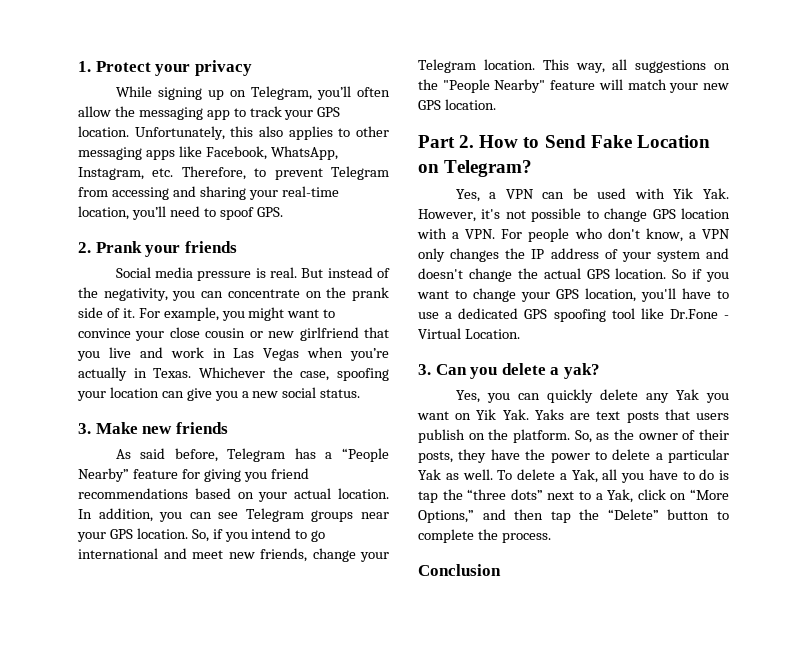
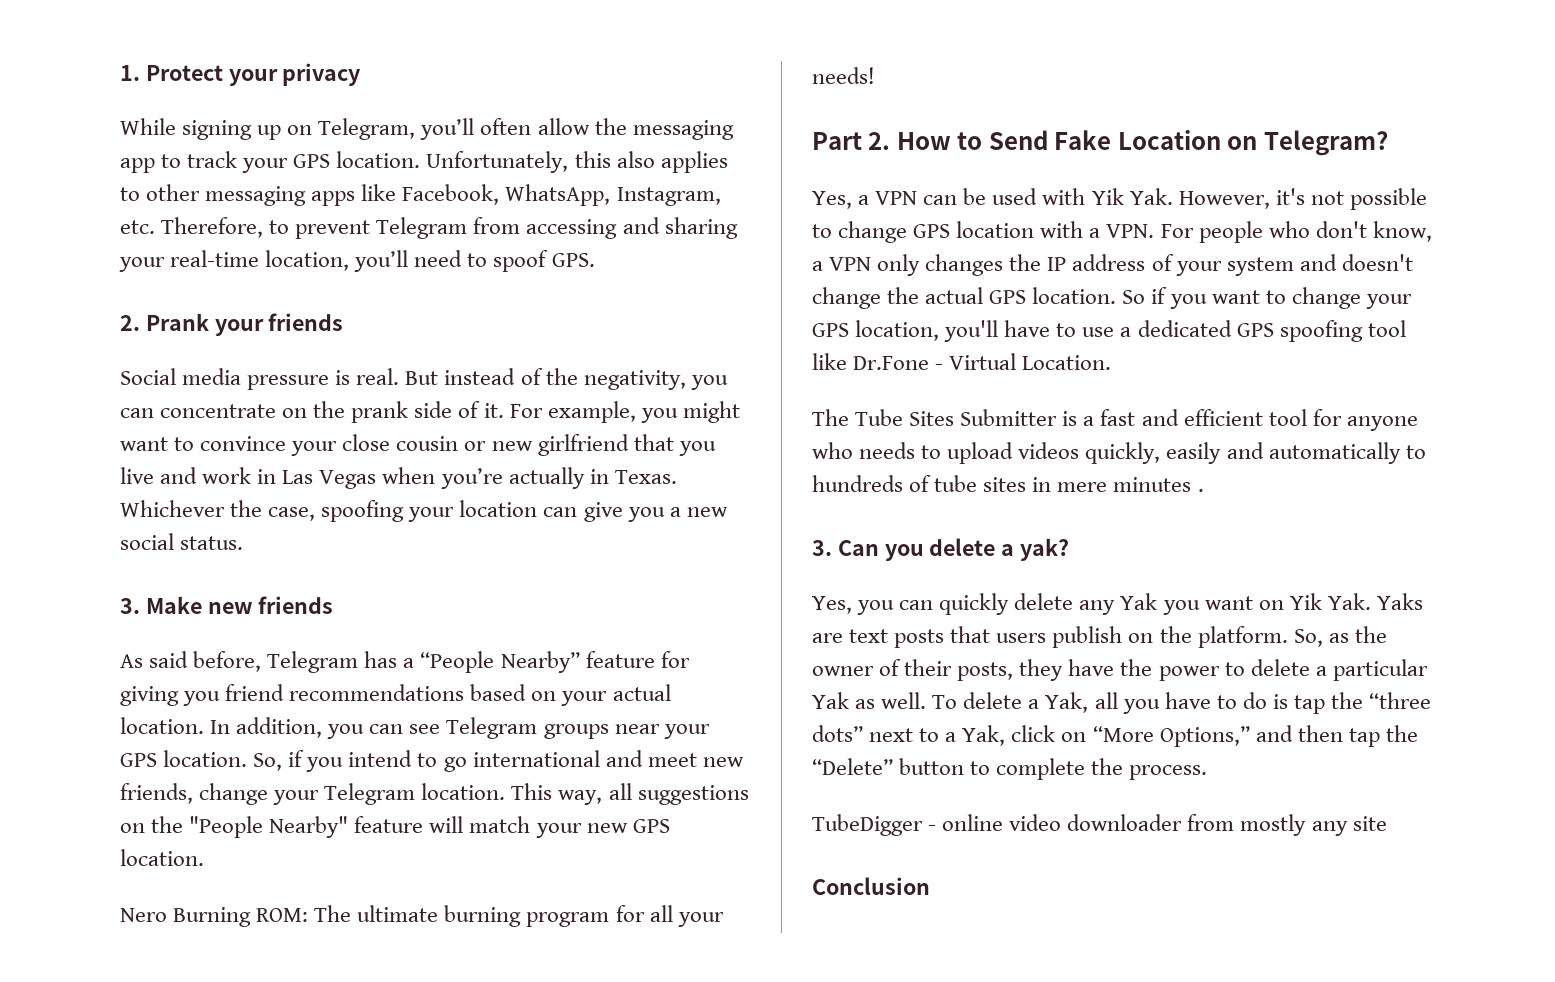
+ Nero Burning ROM: The ultimate burning program for all your needs!
+ The Tube Sites Submitter is a fast and efficient tool for anyone who needs to upload videos quickly, easily and automatically to hundreds of tube sites in mere minutes .
+ TubeDigger - online video downloader from mostly any site

